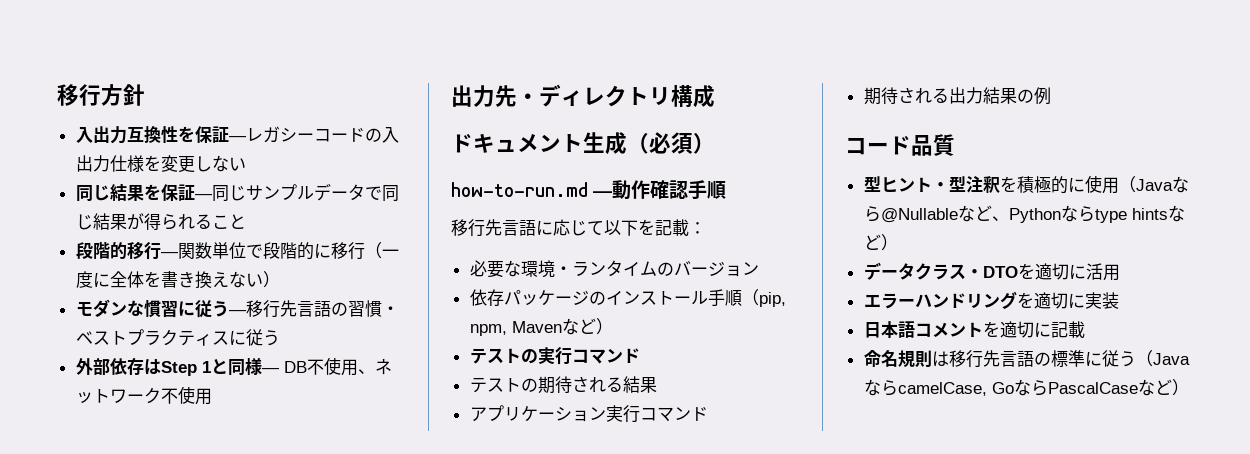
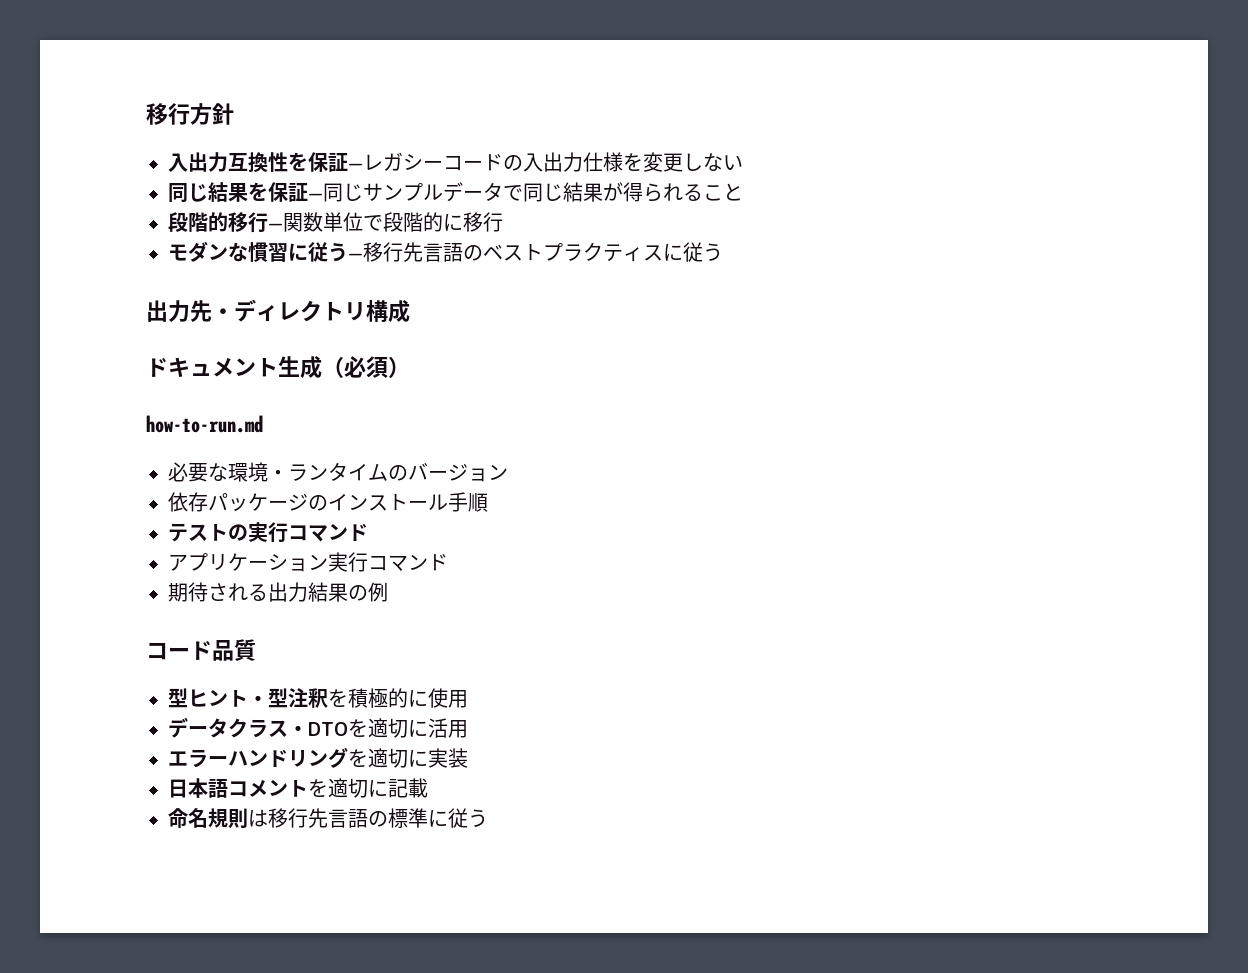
- 段階的移行—関数単位で段階的に移行（一度に全体を書き換えない）
+ 段階的移行—関数単位で段階的に移行
- モダンな慣習に従う—移行先言語の習慣・ベストプラクティスに従う
+ モダンな慣習に従う—移行先言語のベストプラクティスに従う
- 外部依存はStep 1と同様— DB不使用、ネットワーク不使用
- how-to-run.md —動作確認手順
- 移行先言語に応じて以下を記載：
+ how-to-run.md
- 依存パッケージのインストール手順（pip, npm, Mavenなど）
+ 依存パッケージのインストール手順
- テストの期待される結果
- 型ヒント・型注釈を積極的に使用（Javaなら@Nullableなど、Pythonならtype hintsなど）
+ 型ヒント・型注釈を積極的に使用
- 命名規則は移行先言語の標準に従う（JavaならcamelCase, GoならPascalCaseなど）
+ 命名規則は移行先言語の標準に従う

